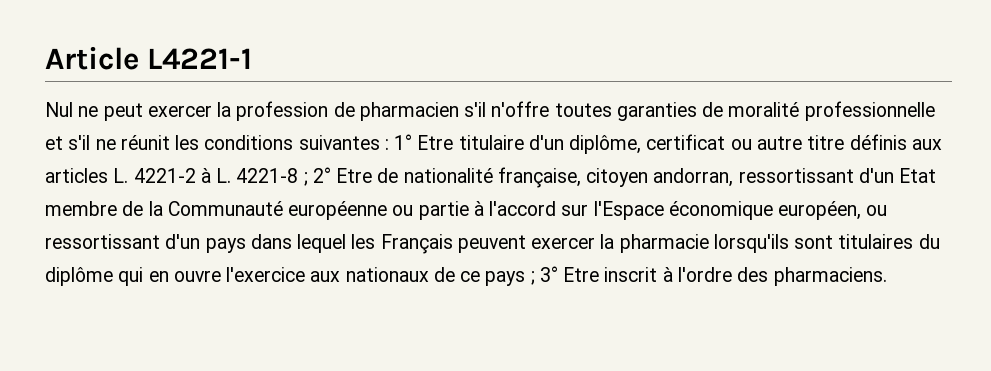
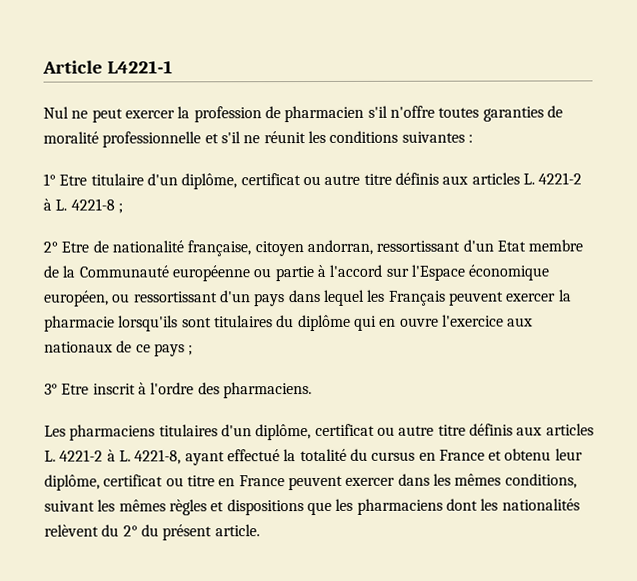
- Nul ne peut exercer la profession de pharmacien s'il n'offre toutes garanties de moralité professionnelle et s'il ne réunit les conditions suivantes : 1° Etre titulaire d'un diplôme, certificat ou autre titre définis aux articles L. 4221-2 à L. 4221-8 ; 2° Etre de nationalité française, citoyen andorran, ressortissant d'un Etat membre de la Communauté européenne ou partie à l'accord sur l'Espace économique européen, ou ressortissant d'un pays dans lequel les Français peuvent exercer la pharmacie lorsqu'ils sont titulaires du diplôme qui en ouvre l'exercice aux nationaux de ce pays ; 3° Etre inscrit à l'ordre des pharmaciens.
+ Nul ne peut exercer la profession de pharmacien s'il n'offre toutes garanties de moralité professionnelle et s'il ne réunit les conditions suivantes :
+ 1° Etre titulaire d'un diplôme, certificat ou autre titre définis aux articles L. 4221-2 à L. 4221-8 ;
+ 2° Etre de nationalité française, citoyen andorran, ressortissant d'un Etat membre de la Communauté européenne ou partie à l'accord sur l'Espace économique européen, ou ressortissant d'un pays dans lequel les Français peuvent exercer la pharmacie lorsqu'ils sont titulaires du diplôme qui en ouvre l'exercice aux nationaux de ce pays ;
+ 3° Etre inscrit à l'ordre des pharmaciens.
+ Les pharmaciens titulaires d'un diplôme, certificat ou autre titre définis aux articles L. 4221-2 à L. 4221-8, ayant effectué la totalité du cursus en France et obtenu leur diplôme, certificat ou titre en France peuvent exercer dans les mêmes conditions, suivant les mêmes règles et dispositions que les pharmaciens dont les nationalités relèvent du 2° du présent article.

